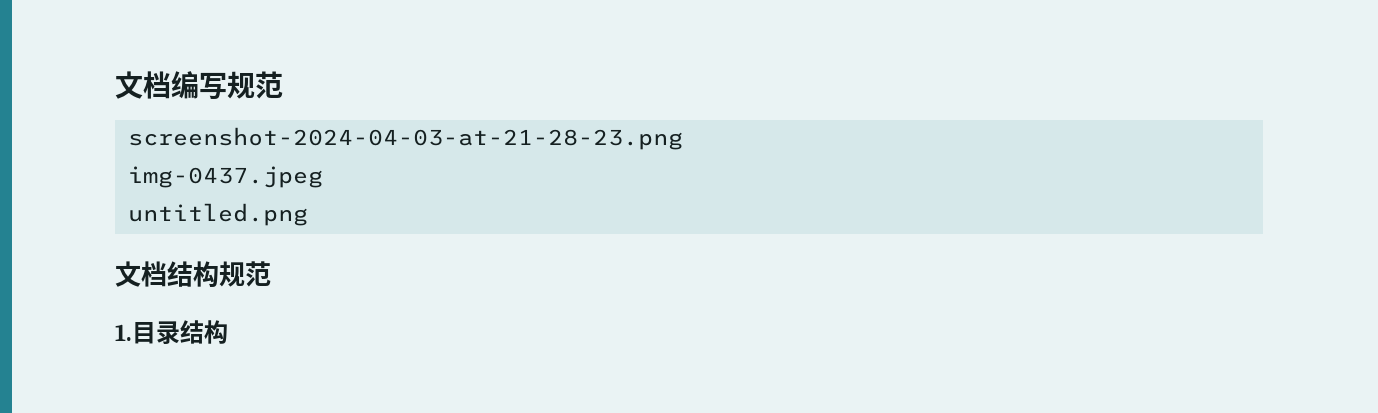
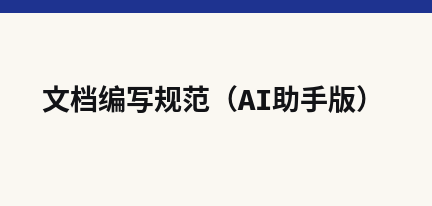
- 文档编写规范
- screenshot-2024-04-03-at-21-28-23.png
- img-0437.jpeg
- untitled.png
- 文档结构规范
- 1.目录结构
+ 文档编写规范（AI助手版）

